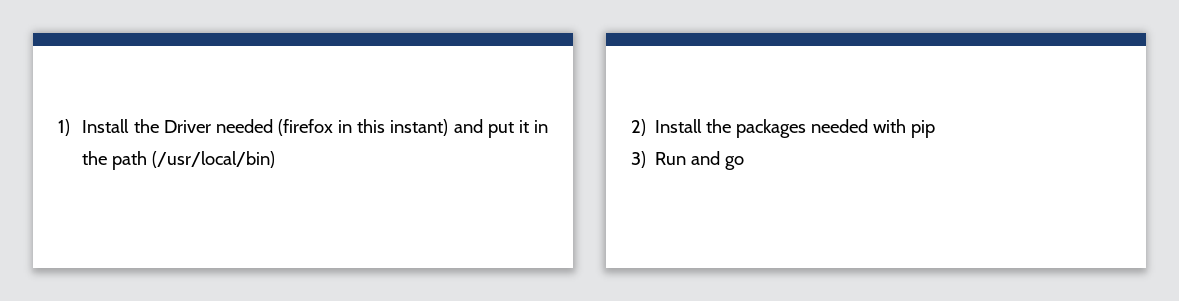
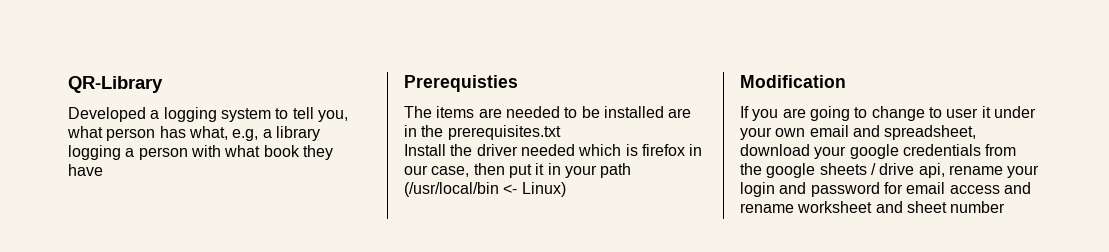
- 1) Install the Driver needed (firefox in this instant) and put it in the path (/usr/local/bin)
- 2) Install the packages needed with pip
- 3) Run and go
+ QR-Library
+ Developed a logging system to tell you, what person has what, e.g, a library logging a person with what book they have
+ Prerequisties
+ The items are needed to be installed are in the prerequisites.txt
+ Install the driver needed which is firefox in our case, then put it in your path (/usr/local/bin <- Linux)
+ Modification
+ If you are going to change to user it under your own email and spreadsheet, download your google credentials from the google sheets / drive api, rename your login and password for email access and rename worksheet and sheet number

